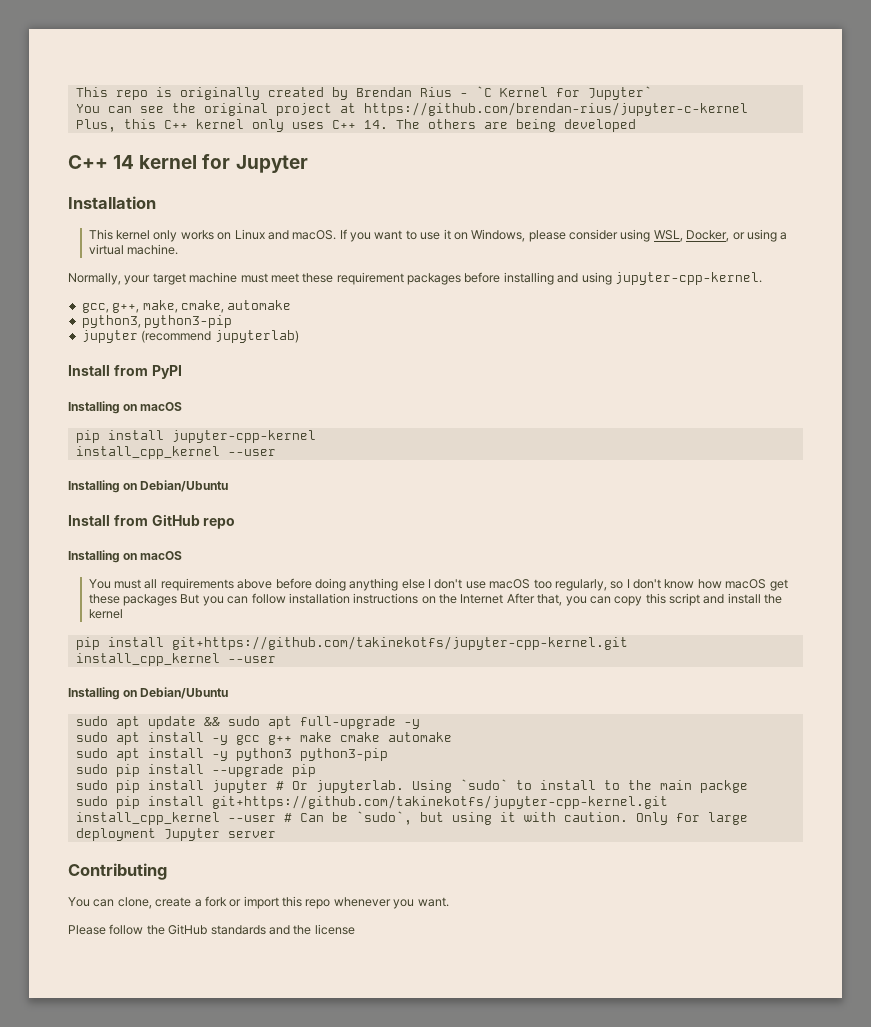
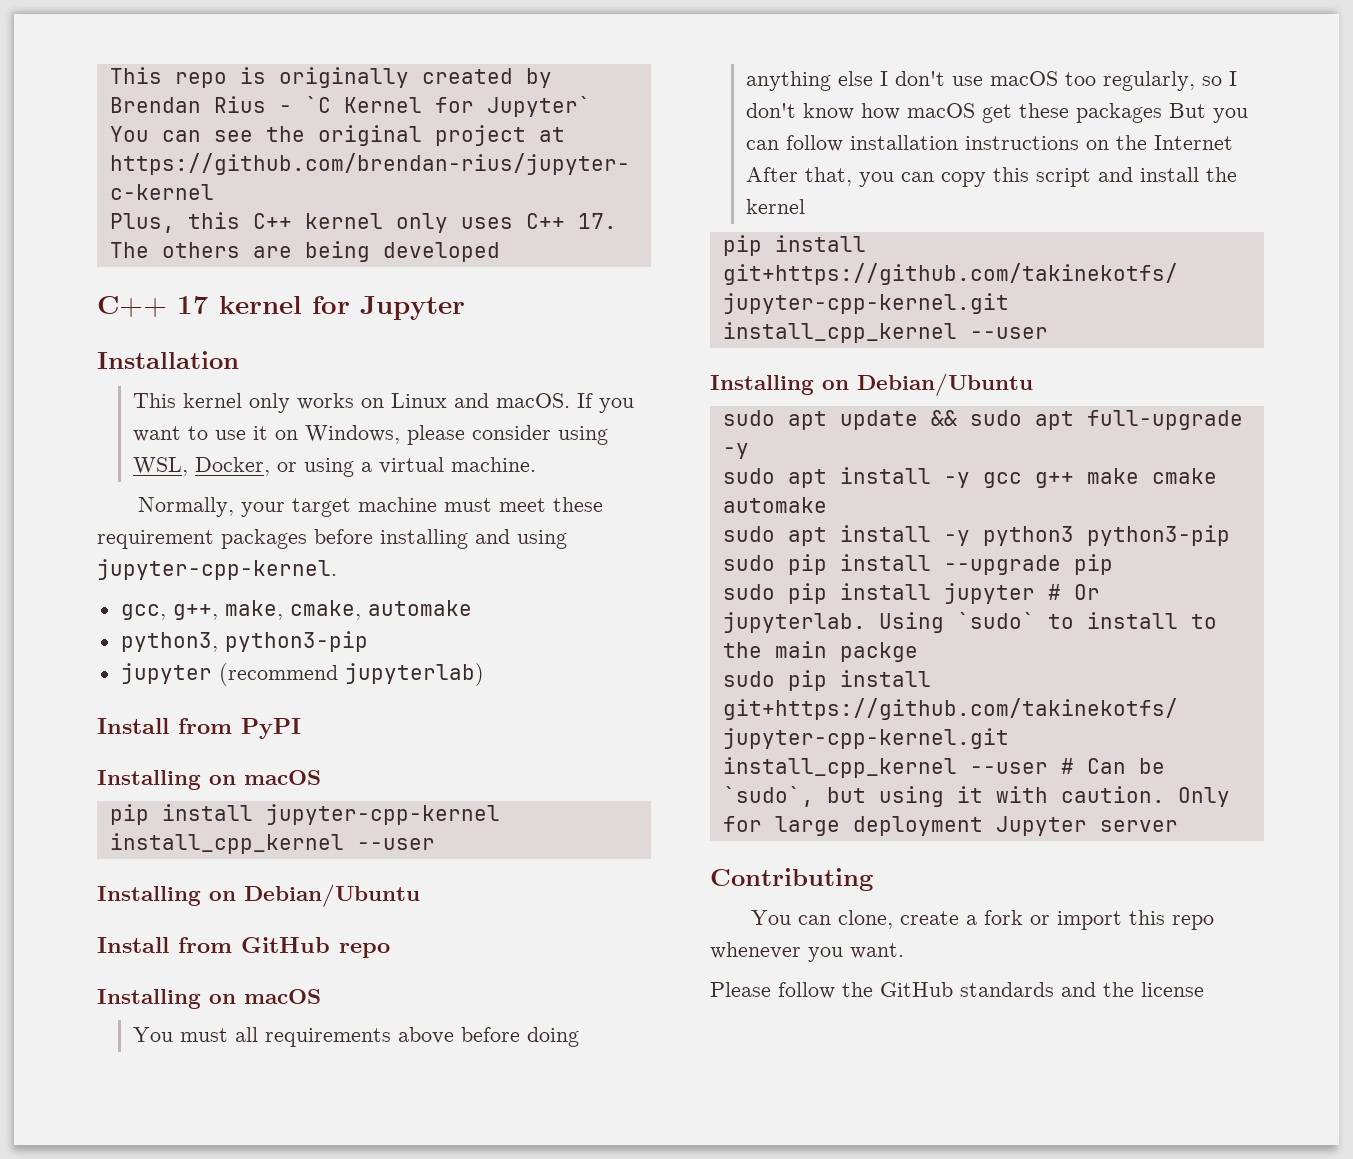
- Plus, this C++ kernel only uses C++ 14. The others are being developed
+ Plus, this C++ kernel only uses C++ 17. The others are being developed
- C++ 14 kernel for Jupyter
+ C++ 17 kernel for Jupyter

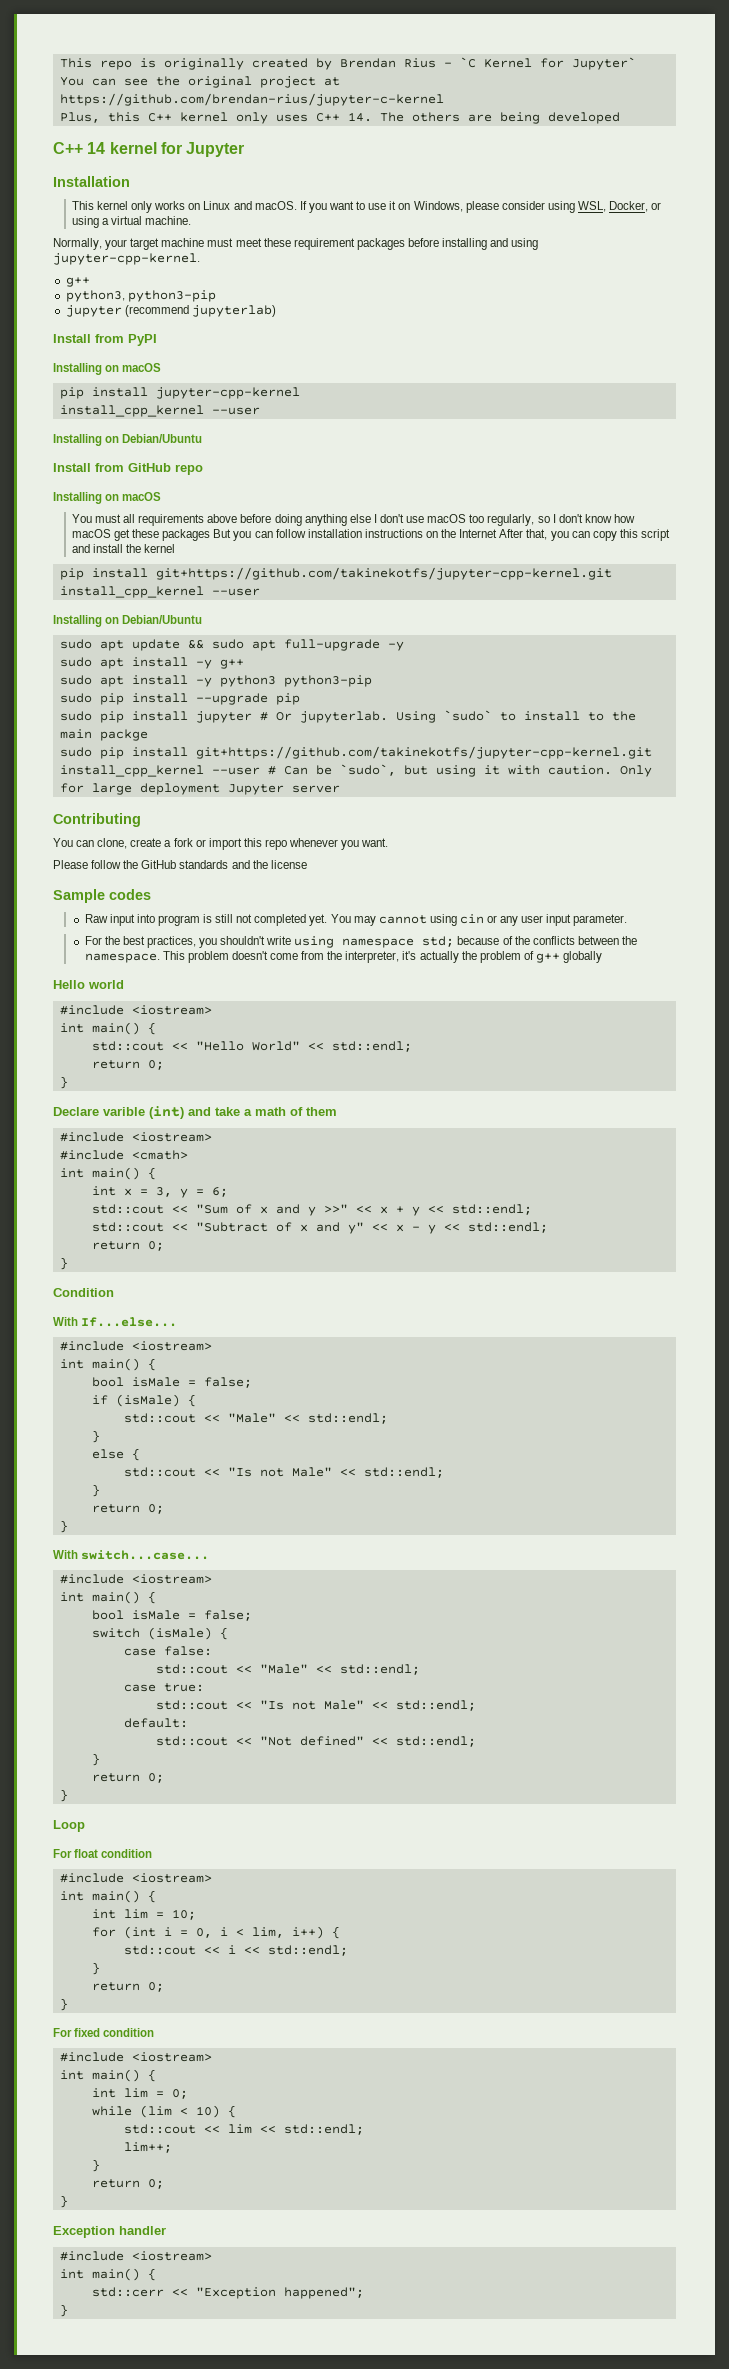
- Plus, this C++ kernel only uses C++ 17. The others are being developed
+ Plus, this C++ kernel only uses C++ 14. The others are being developed
- C++ 17 kernel for Jupyter
+ C++ 14 kernel for Jupyter
  Normally, your target machine must meet these requirement packages before installing and using jupyter-cpp-kernel.
- gcc, g++, make, cmake, automake
+ g++
- sudo apt install -y gcc g++ make cmake automake
+ sudo apt install -y g++
+ Sample codes
+ Raw input into program is still not completed yet. You may cannot using cin or any user input parameter.
+ For the best practices, you shouldn't write using namespace std; because of the conflicts between the namespace. This problem doesn't come from the interpreter, it's actually the problem of g++ globally
+ Hello world
+ #include <iostream>
+ int main() {
+ std::cout << "Hello World" << std::endl;
+ return 0;
+ }
+ Declare varible (int) and take a math of them
+ #include <iostream>
+ #include <cmath>
+ int main() {
+ int x = 3, y = 6;
+ std::cout << "Sum of x and y >>" << x + y << std::endl;
+ std::cout << "Subtract of x and y" << x - y << std::endl;
+ return 0;
+ }
+ Condition
+ With If...else...
+ #include <iostream>
+ int main() {
+ bool isMale = false;
+ if (isMale) {
+ std::cout << "Male" << std::endl;
+ }
+ else {
+ std::cout << "Is not Male" << std::endl;
+ }
+ return 0;
+ }
+ With switch...case...
+ #include <iostream>
+ int main() {
+ bool isMale = false;
+ switch (isMale) {
+ case false:
+ std::cout << "Male" << std::endl;
+ case true:
+ std::cout << "Is not Male" << std::endl;
+ default:
+ std::cout << "Not defined" << std::endl;
+ }
+ return 0;
+ }
+ Loop
+ For float condition
+ #include <iostream>
+ int main() {
+ int lim = 10;
+ for (int i = 0, i < lim, i++) {
+ std::cout << i << std::endl;
+ }
+ return 0;
+ }
+ For fixed condition
+ #include <iostream>
+ int main() {
+ int lim = 0;
+ while (lim < 10) {
+ std::cout << lim << std::endl;
+ lim++;
+ }
+ return 0;
+ }
+ Exception handler
+ #include <iostream>
+ int main() {
+ std::cerr << "Exception happened";
+ }

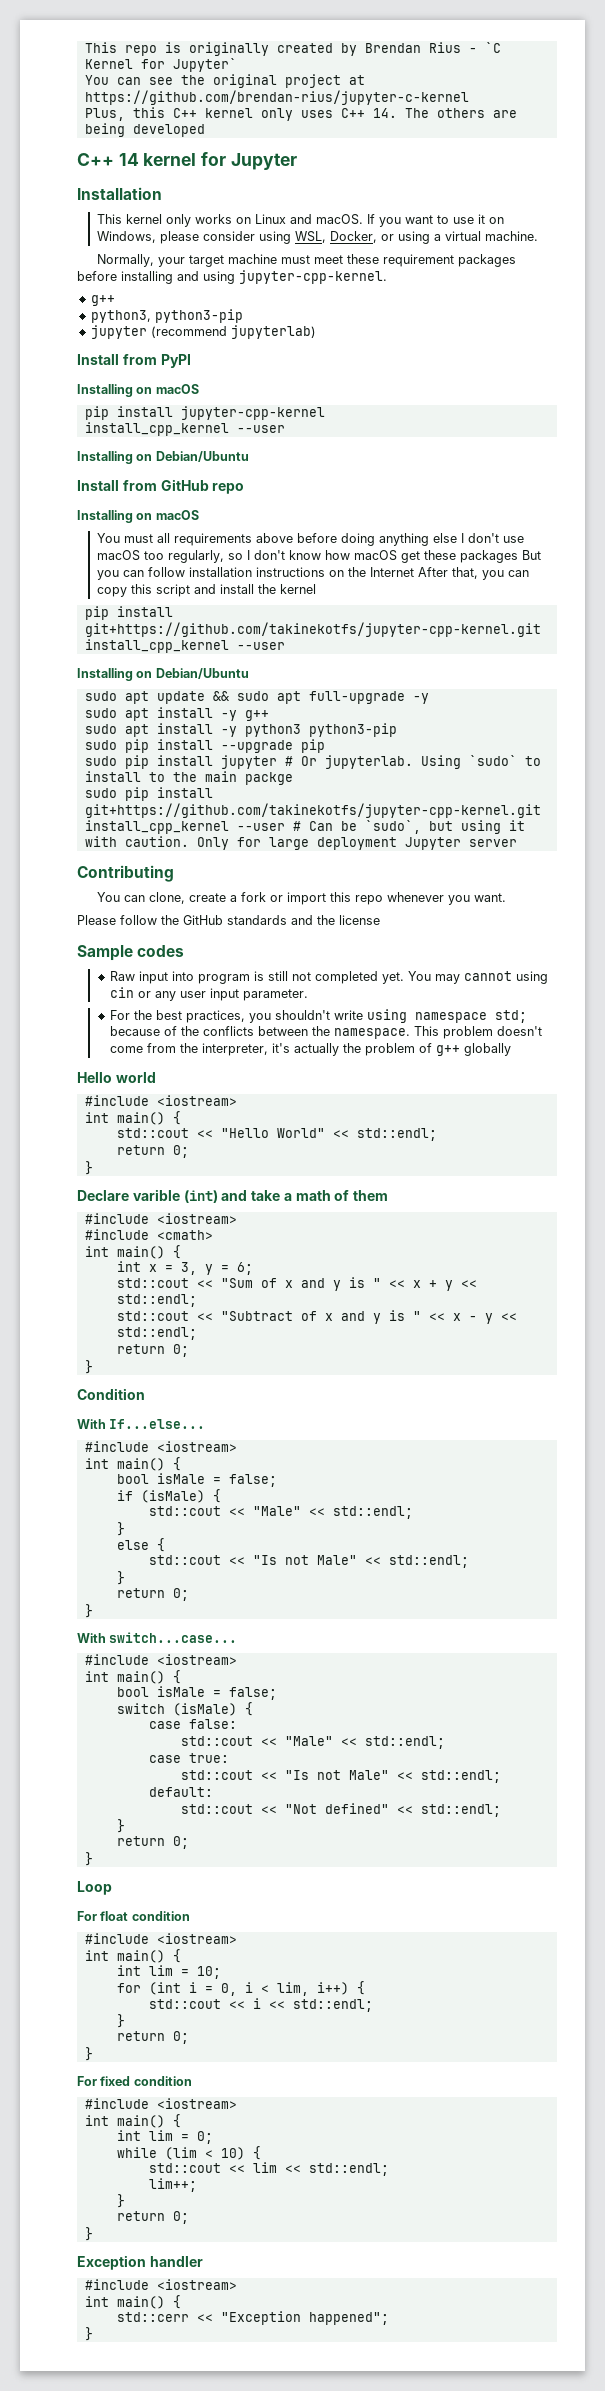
- std::cout << "Sum of x and y >>" << x + y << std::endl;
+ std::cout << "Sum of x and y is " << x + y << std::endl;
- std::cout << "Subtract of x and y" << x - y << std::endl;
+ std::cout << "Subtract of x and y is " << x - y << std::endl;

